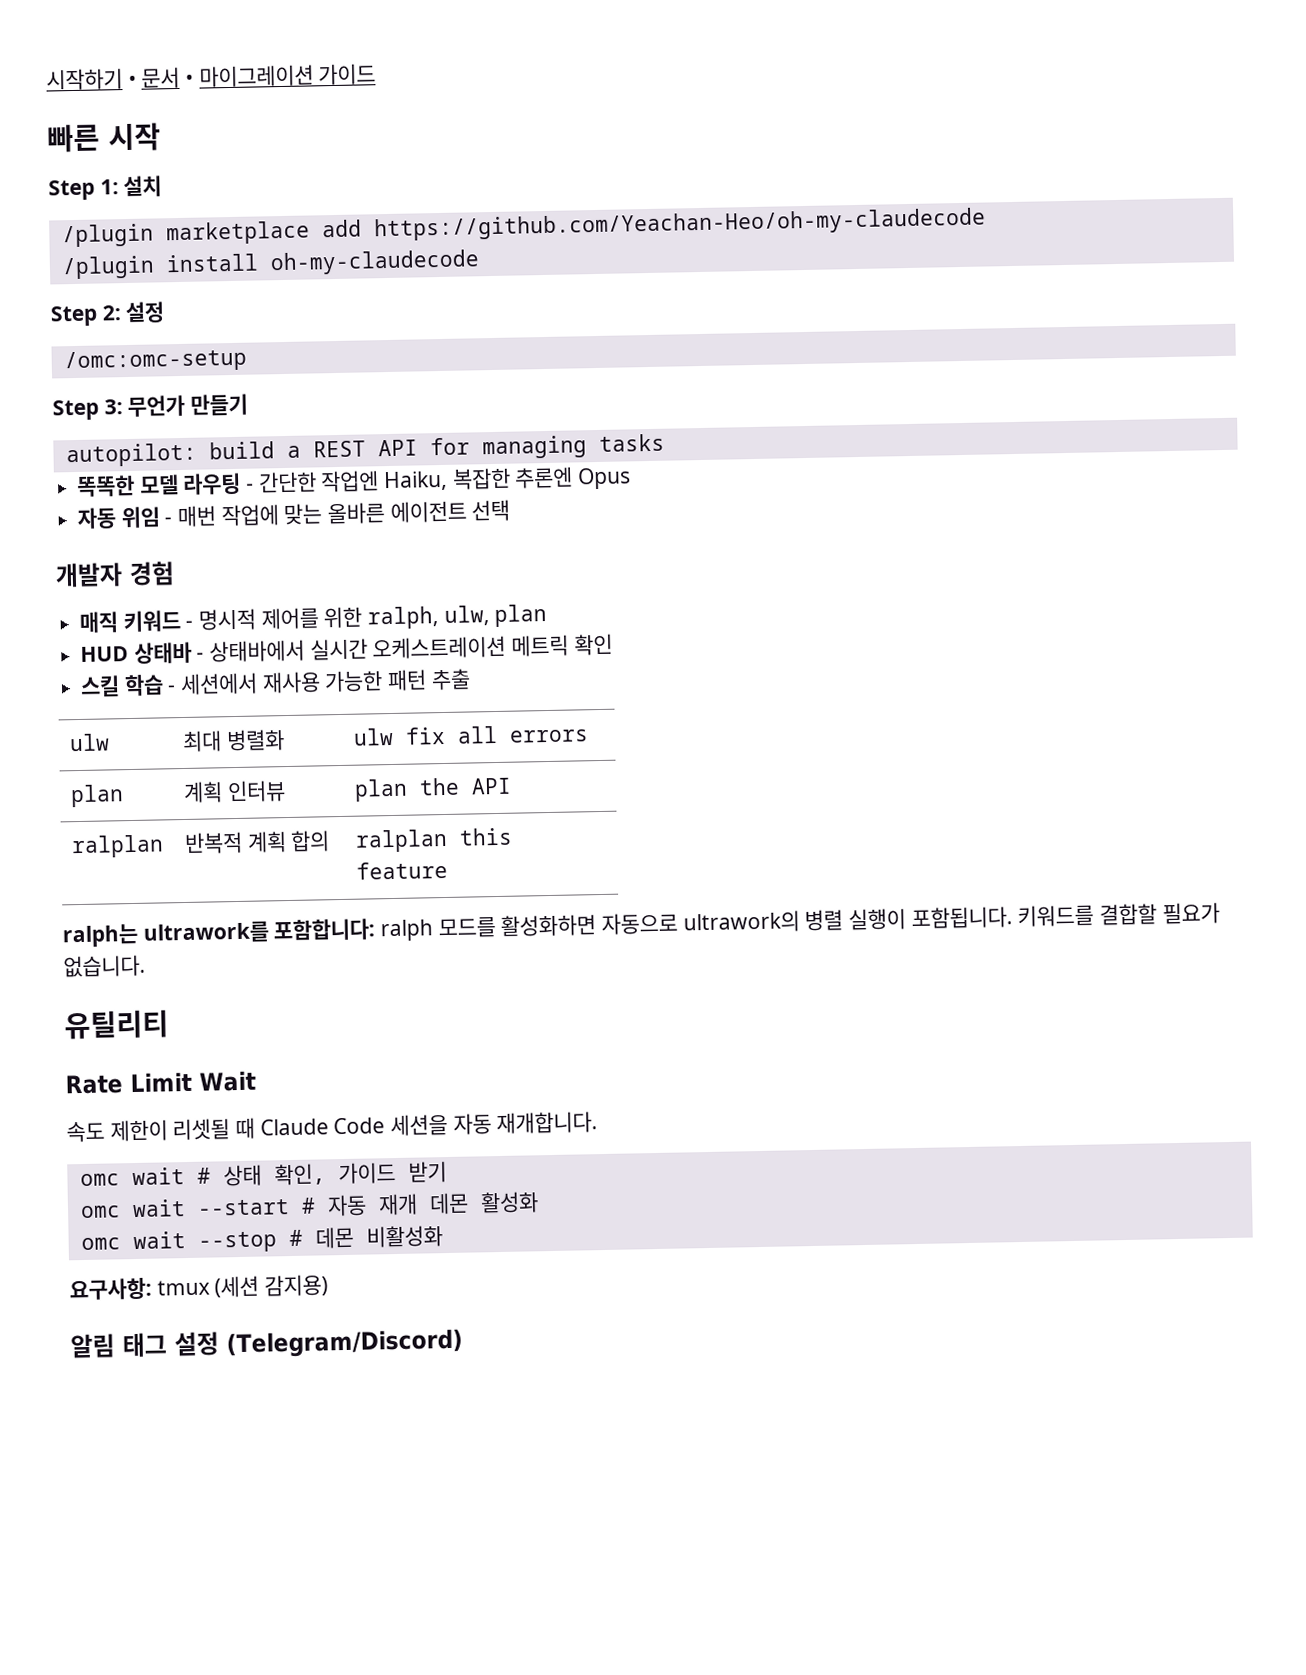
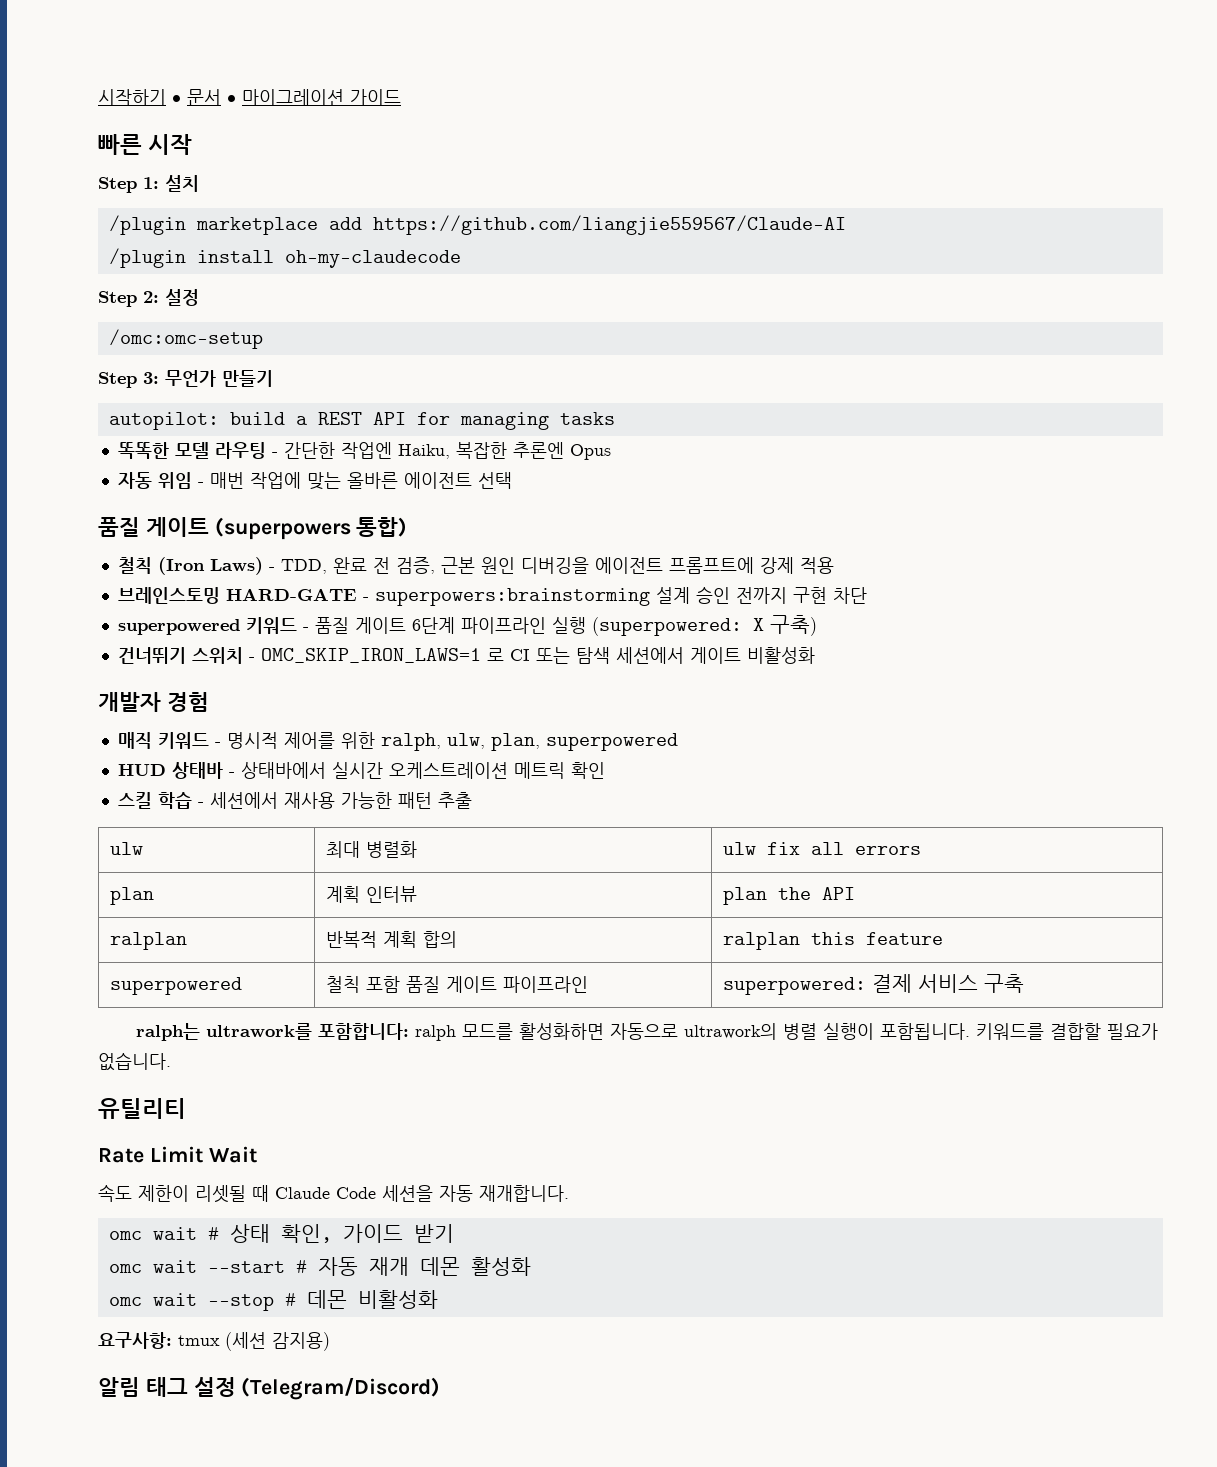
- /plugin marketplace add https://github.com/Yeachan-Heo/oh-my-claudecode
+ /plugin marketplace add https://github.com/liangjie559567/Claude-AI
+ 품질 게이트 (superpowers 통합)
+ 철칙 (Iron Laws) - TDD, 완료 전 검증, 근본 원인 디버깅을 에이전트 프롬프트에 강제 적용
+ 브레인스토밍 HARD-GATE - superpowers:brainstorming 설계 승인 전까지 구현 차단
+ superpowered 키워드 - 품질 게이트 6단계 파이프라인 실행 (superpowered: X 구축)
+ 건너뛰기 스위치 - OMC_SKIP_IRON_LAWS=1 로 CI 또는 탐색 세션에서 게이트 비활성화
- 매직 키워드 - 명시적 제어를 위한 ralph, ulw, plan
+ 매직 키워드 - 명시적 제어를 위한 ralph, ulw, plan, superpowered
+ superpowered | 철칙 포함 품질 게이트 파이프라인 | superpowered: 결제 서비스 구축

